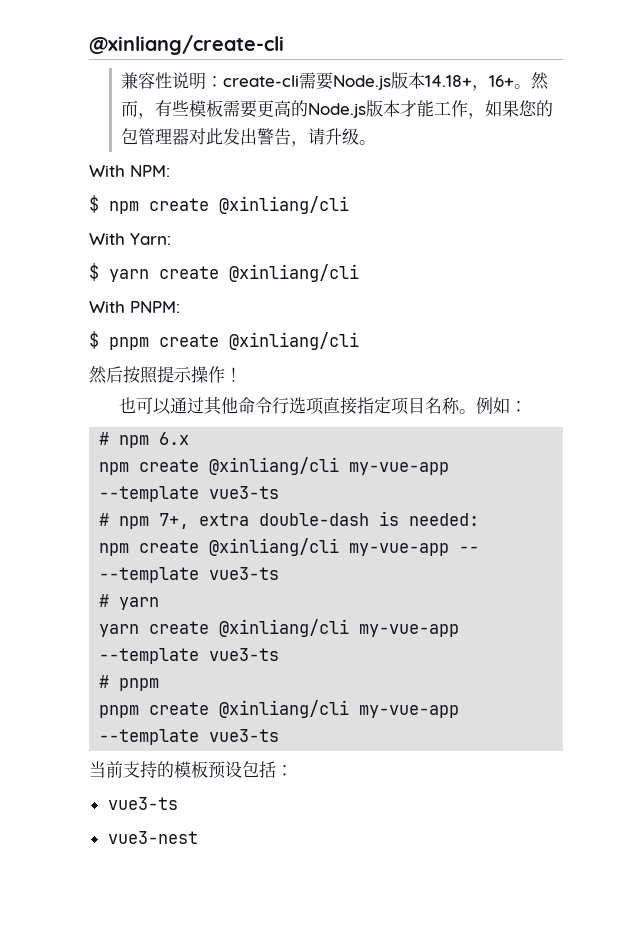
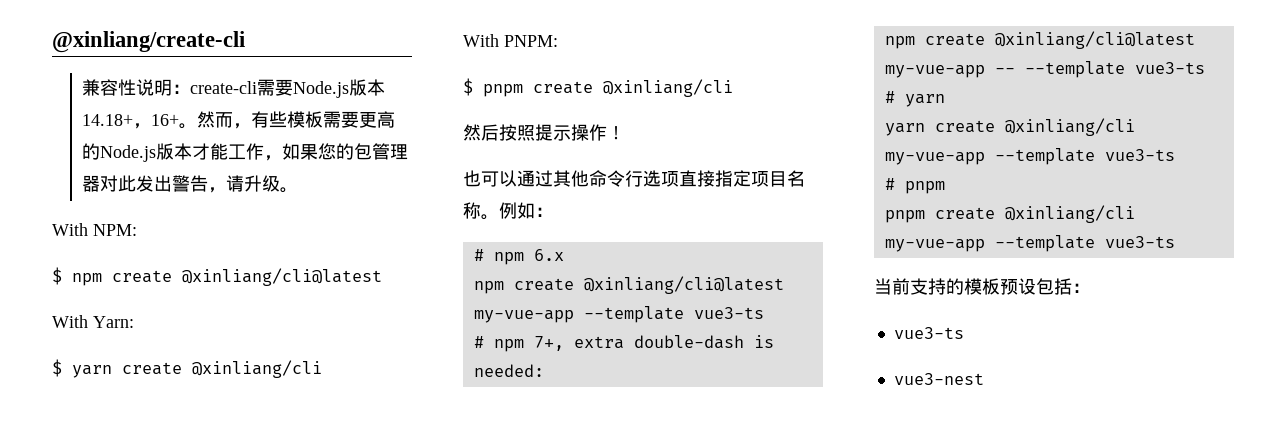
- $ npm create @xinliang/cli
+ $ npm create @xinliang/cli@latest
- npm create @xinliang/cli my-vue-app --template vue3-ts
+ npm create @xinliang/cli@latest my-vue-app --template vue3-ts
- npm create @xinliang/cli my-vue-app -- --template vue3-ts
+ npm create @xinliang/cli@latest my-vue-app -- --template vue3-ts

